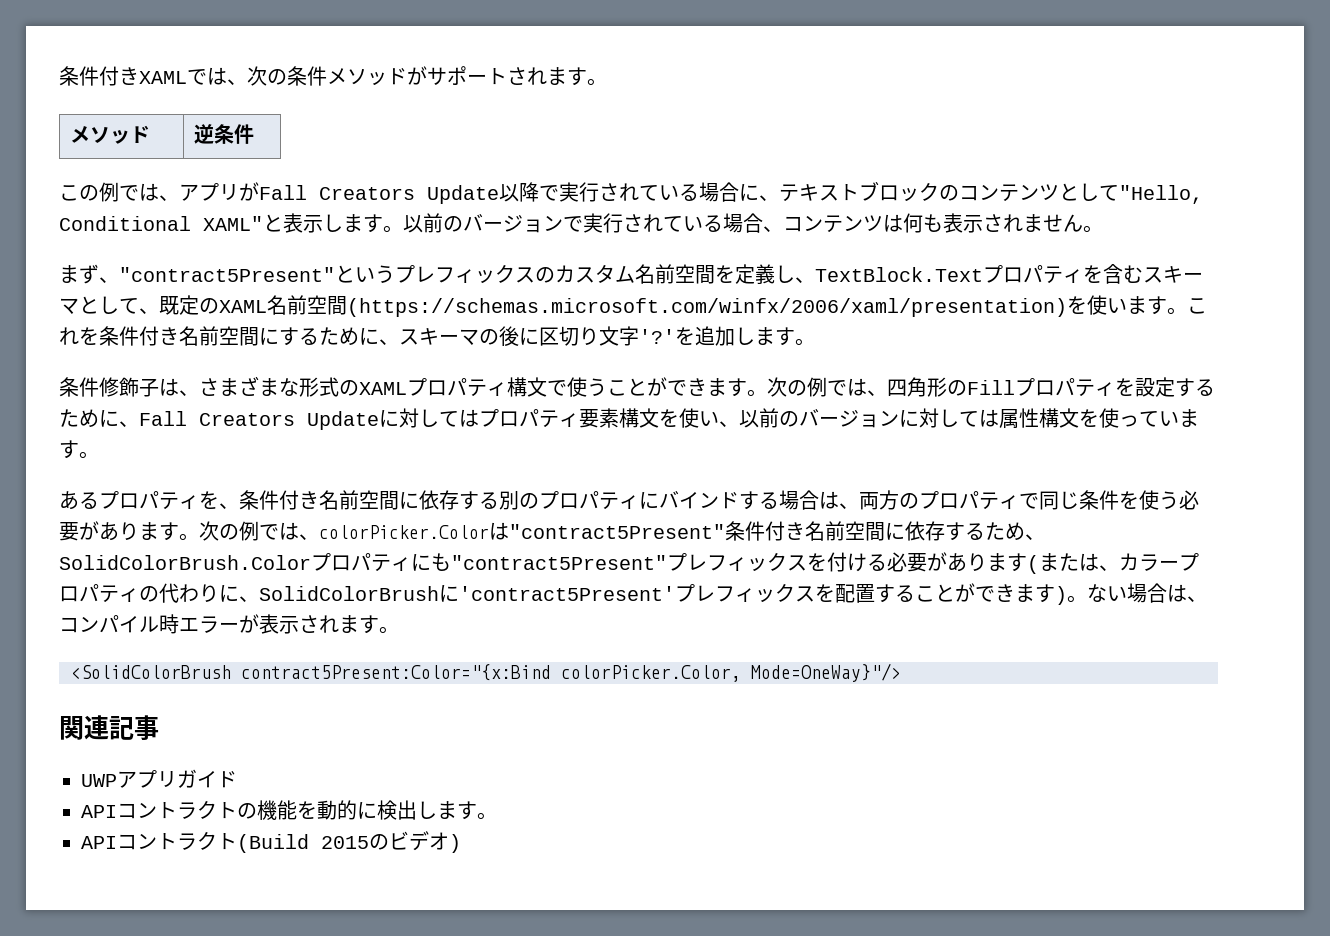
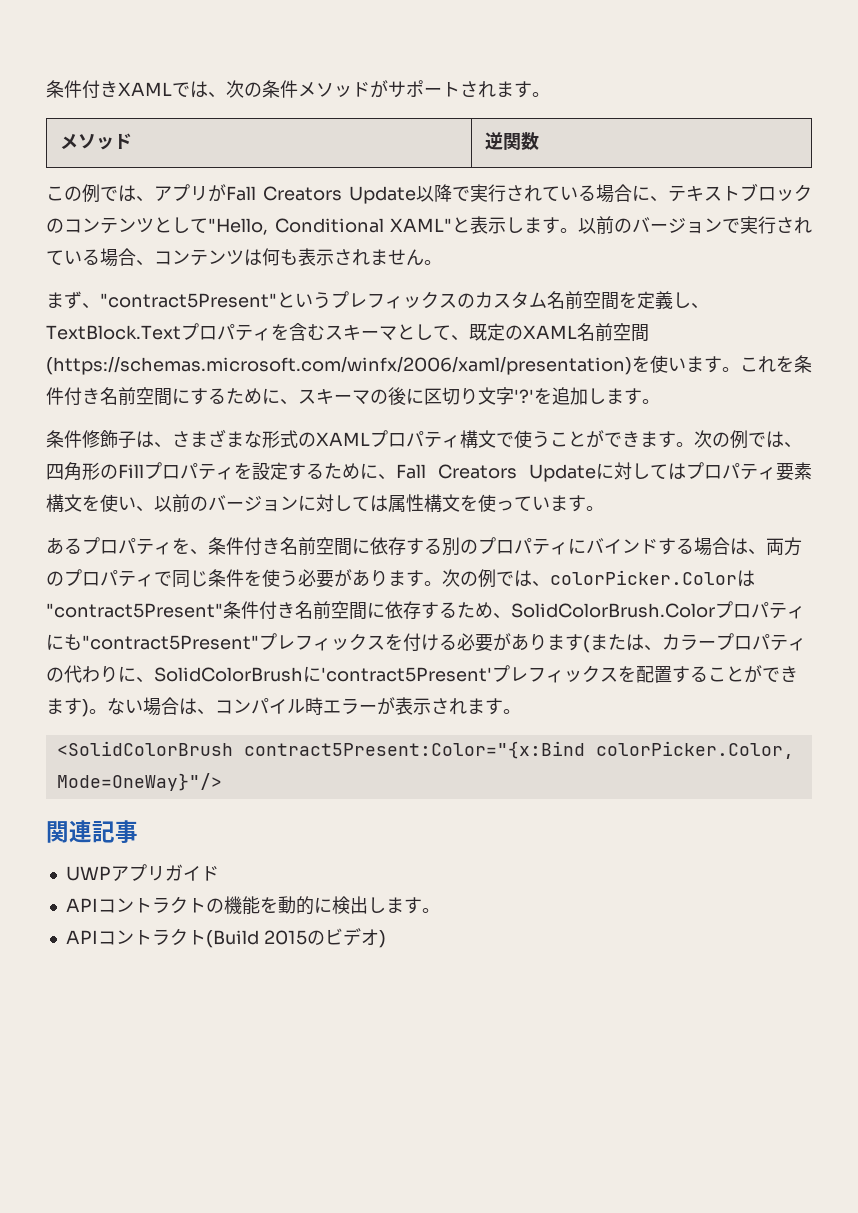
- メソッド | 逆条件
+ メソッド | 逆関数

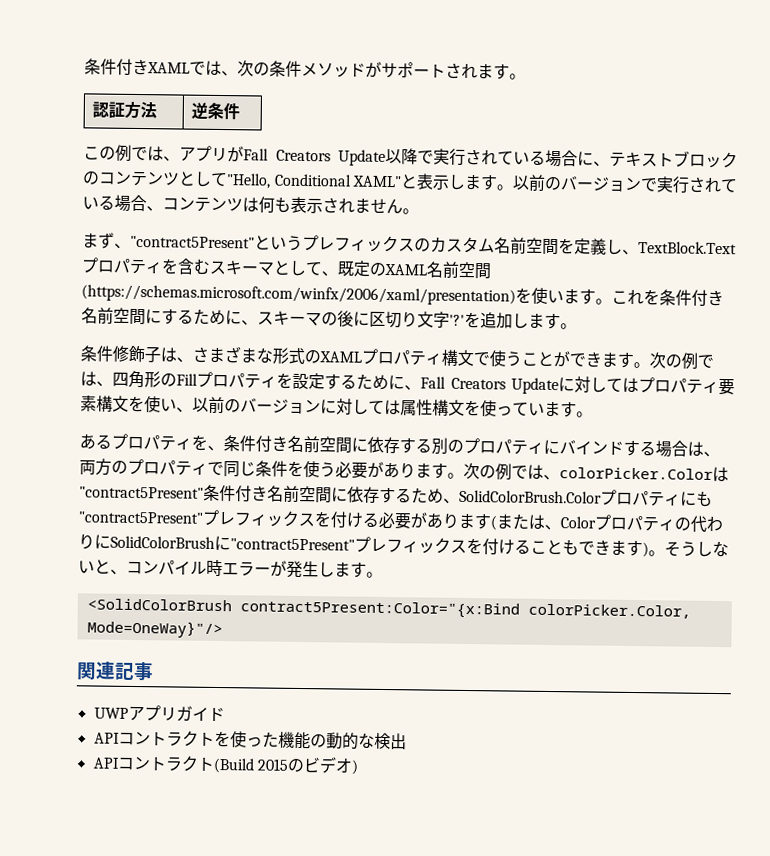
- メソッド | 逆関数
+ 認証方法 | 逆条件
- 次の例では、colorPicker.Colorは"contract5Present"条件付き名前空間に依存するため、SolidColorBrush.Colorプロパティにも"contract5Present"プレフィックスを付ける必要があります(または、カラープロパティの代わりに、SolidColorBrushに'contract5Present'プレフィックスを配置することができます)。
+ 次の例では、colorPicker.Colorは"contract5Present"条件付き名前空間に依存するため、SolidColorBrush.Colorプロパティにも"contract5Present"プレフィックスを付ける必要があります(または、Colorプロパティの代わりにSolidColorBrushに"contract5Present"プレフィックスを付けることもできます)。
- ない場合は、コンパイル時エラーが表示されます。
+ そうしないと、コンパイル時エラーが発生します。
- APIコントラクトの機能を動的に検出します。
+ APIコントラクトを使った機能の動的な検出

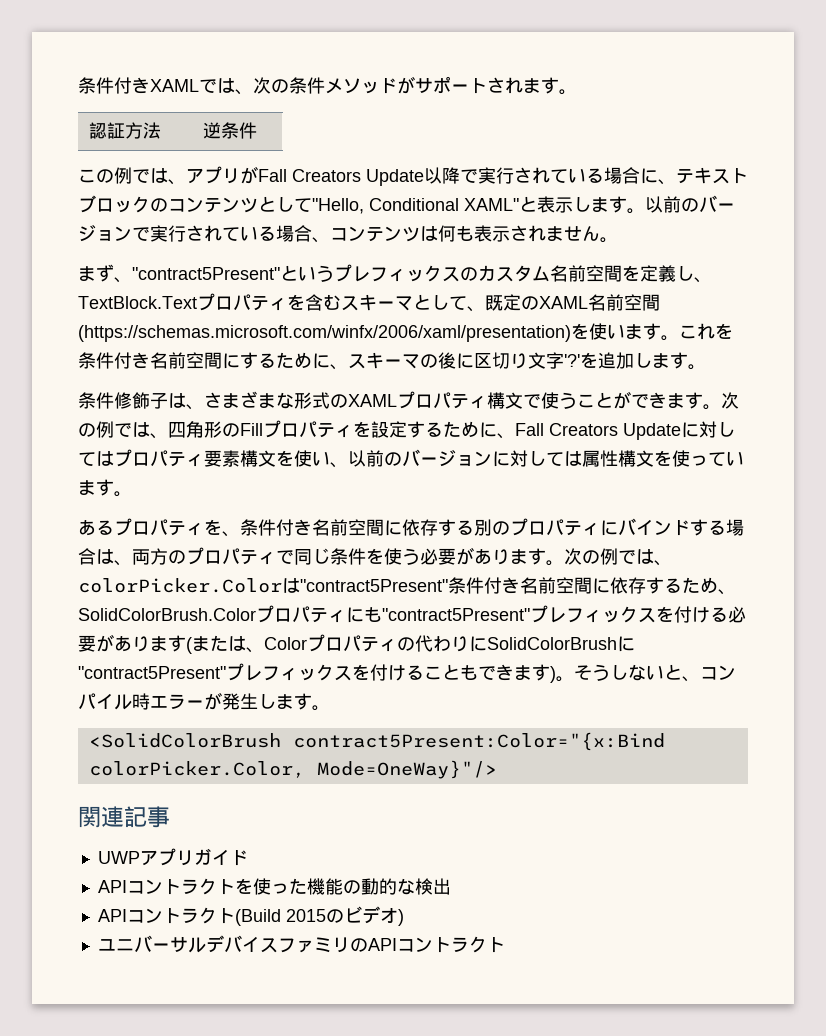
+ ユニバーサルデバイスファミリのAPIコントラクト

